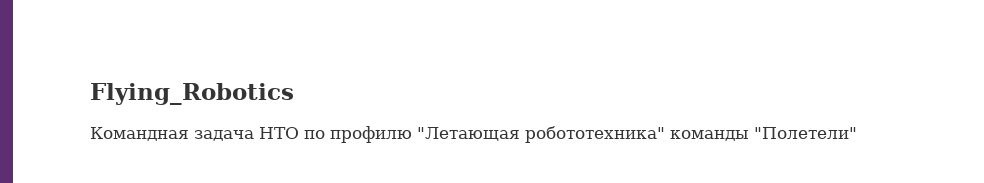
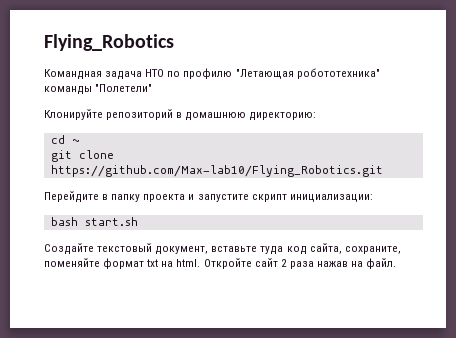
+ Клонируйте репозиторий в домашнюю директорию:
+ cd ~
+ git clone https://github.com/Max-lab10/Flying_Robotics.git
+ Перейдите в папку проекта и запустите скрипт инициализации:
+ bash start.sh
+ Создайте текстовый документ, вставьте туда код сайта, сохраните, поменяйте формат txt на html. Откройте сайт 2 раза нажав на файл.

